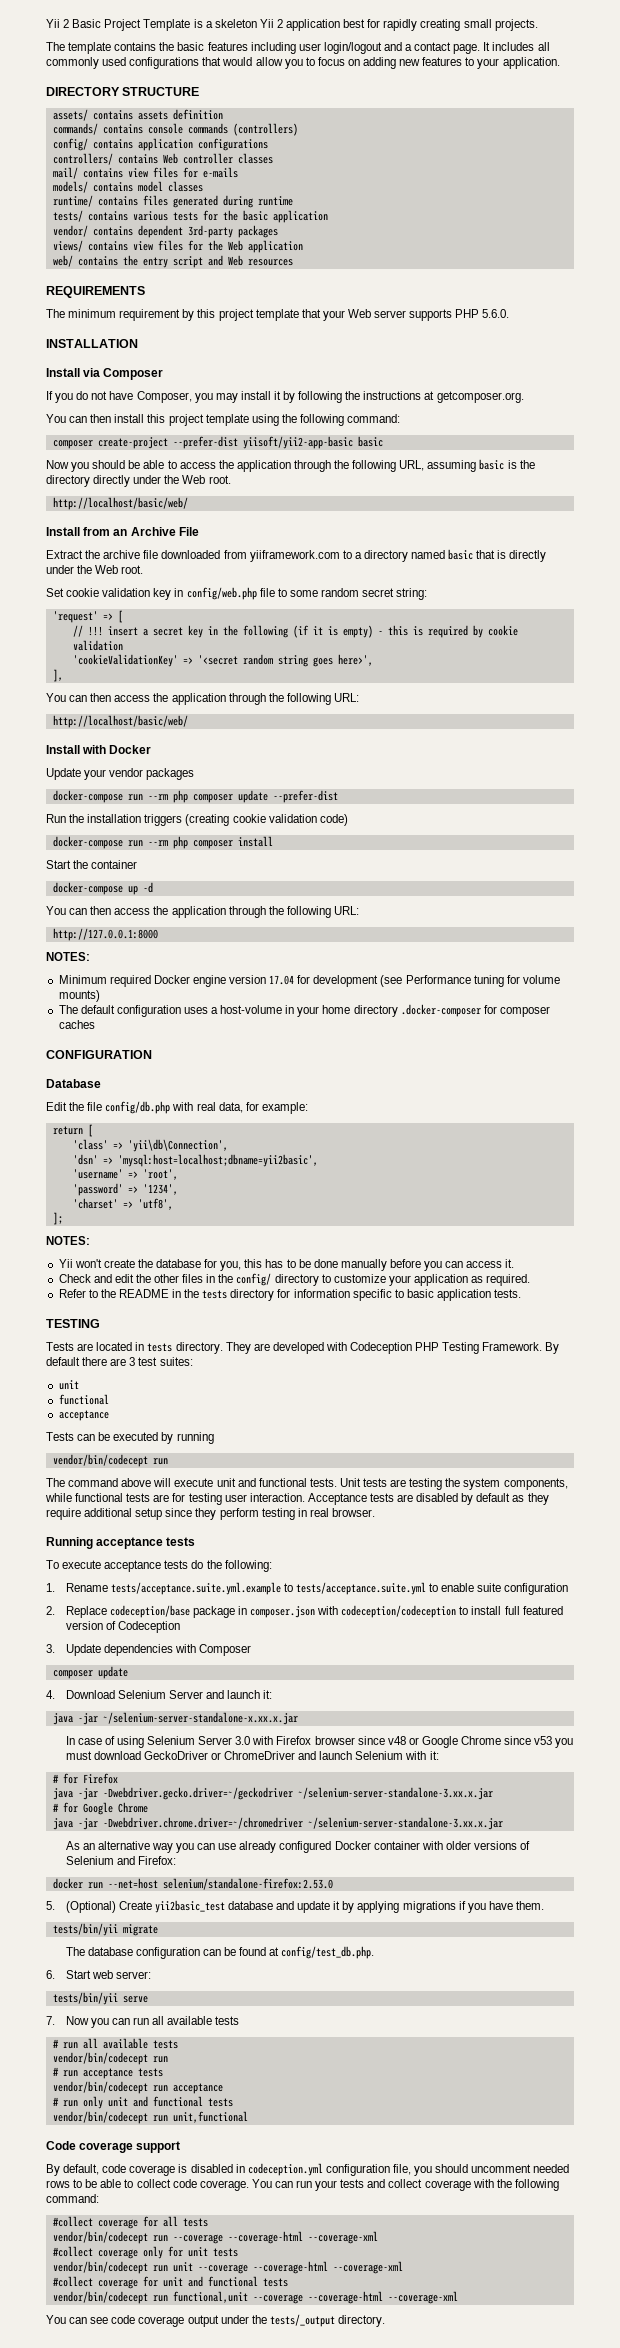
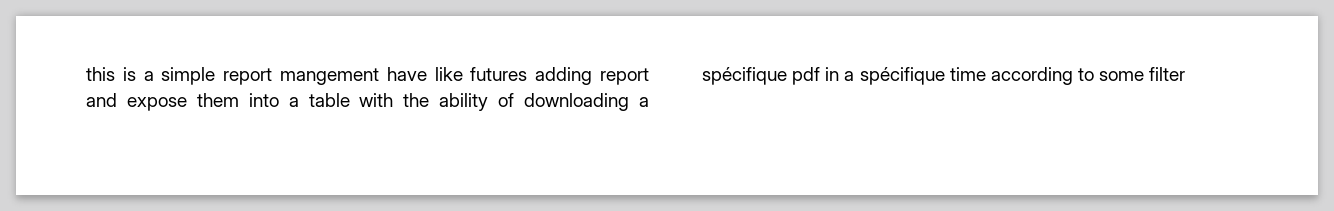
- Yii 2 Basic Project Template is a skeleton Yii 2 application best for rapidly creating small projects.
- The template contains the basic features including user login/logout and a contact page. It includes all commonly used configurations that would allow you to focus on adding new features to your application.
- DIRECTORY STRUCTURE
- assets/ contains assets definition
- commands/ contains console commands (controllers)
- config/ contains application configurations
- controllers/ contains Web controller classes
- mail/ contains view files for e-mails
- models/ contains model classes
- runtime/ contains files generated during runtime
- tests/ contains various tests for the basic application
- vendor/ contains dependent 3rd-party packages
- views/ contains view files for the Web application
- web/ contains the entry script and Web resources
- REQUIREMENTS
- The minimum requirement by this project template that your Web server supports PHP 5.6.0.
- INSTALLATION
- Install via Composer
- If you do not have Composer, you may install it by following the instructions at getcomposer.org.
- You can then install this project template using the following command:
- composer create-project --prefer-dist yiisoft/yii2-app-basic basic
- Now you should be able to access the application through the following URL, assuming basic is the directory directly under the Web root.
- http://localhost/basic/web/
- Install from an Archive File
- Extract the archive file downloaded from yiiframework.com to a directory named basic that is directly under the Web root.
- Set cookie validation key in config/web.php file to some random secret string:
- 'request' => [
- // !!! insert a secret key in the following (if it is empty) - this is required by cookie validation
- 'cookieValidationKey' => '<secret random string goes here>',
- ],
- You can then access the application through the following URL:
- http://localhost/basic/web/
- Install with Docker
- Update your vendor packages
- docker-compose run --rm php composer update --prefer-dist
- Run the installation triggers (creating cookie validation code)
- docker-compose run --rm php composer install
- Start the container
- docker-compose up -d
- You can then access the application through the following URL:
- http://127.0.0.1:8000
- NOTES:
- Minimum required Docker engine version 17.04 for development (see Performance tuning for volume mounts)
- The default configuration uses a host-volume in your home directory .docker-composer for composer caches
- CONFIGURATION
- Database
- Edit the file config/db.php with real data, for example:
- return [
- 'class' => 'yii\db\Connection',
- 'dsn' => 'mysql:host=localhost;dbname=yii2basic',
- 'username' => 'root',
- 'password' => '1234',
- 'charset' => 'utf8',
- ];
- NOTES:
- Yii won't create the database for you, this has to be done manually before you can access it.
- Check and edit the other files in the config/ directory to customize your application as required.
- Refer to the README in the tests directory for information specific to basic application tests.
- TESTING
- Tests are located in tests directory. They are developed with Codeception PHP Testing Framework. By default there are 3 test suites:
- unit
- functional
- acceptance
- Tests can be executed by running
- vendor/bin/codecept run
- The command above will execute unit and functional tests. Unit tests are testing the system components, while functional tests are for testing user interaction. Acceptance tests are disabled by default as they require additional setup since they perform testing in real browser.
- Running acceptance tests
- To execute acceptance tests do the following:
- 1. Rename tests/acceptance.suite.yml.example to tests/acceptance.suite.yml to enable suite configuration
- 2. Replace codeception/base package in composer.json with codeception/codeception to install full featured version of Codeception
- 3. Update dependencies with Composer
- composer update
- 4. Download Selenium Server and launch it:
- java -jar ~/selenium-server-standalone-x.xx.x.jar
- In case of using Selenium Server 3.0 with Firefox browser since v48 or Google Chrome since v53 you must download GeckoDriver or ChromeDriver and launch Selenium with it:
- # for Firefox
- java -jar -Dwebdriver.gecko.driver=~/geckodriver ~/selenium-server-standalone-3.xx.x.jar
- # for Google Chrome
- java -jar -Dwebdriver.chrome.driver=~/chromedriver ~/selenium-server-standalone-3.xx.x.jar
- As an alternative way you can use already configured Docker container with older versions of Selenium and Firefox:
- docker run --net=host selenium/standalone-firefox:2.53.0
- 5. (Optional) Create yii2basic_test database and update it by applying migrations if you have them.
- tests/bin/yii migrate
- The database configuration can be found at config/test_db.php.
- 6. Start web server:
- tests/bin/yii serve
- 7. Now you can run all available tests
- # run all available tests
- vendor/bin/codecept run
- # run acceptance tests
- vendor/bin/codecept run acceptance
- # run only unit and functional tests
- vendor/bin/codecept run unit,functional
- Code coverage support
- By default, code coverage is disabled in codeception.yml configuration file, you should uncomment needed rows to be able to collect code coverage. You can run your tests and collect coverage with the following command:
- #collect coverage for all tests
- vendor/bin/codecept run --coverage --coverage-html --coverage-xml
- #collect coverage only for unit tests
- vendor/bin/codecept run unit --coverage --coverage-html --coverage-xml
- #collect coverage for unit and functional tests
- vendor/bin/codecept run functional,unit --coverage --coverage-html --coverage-xml
- You can see code coverage output under the tests/_output directory.
+ this is a simple report mangement have like futures adding report and expose them into a table with the ability of downloading a spécifique pdf in a spécifique time according to some filter

